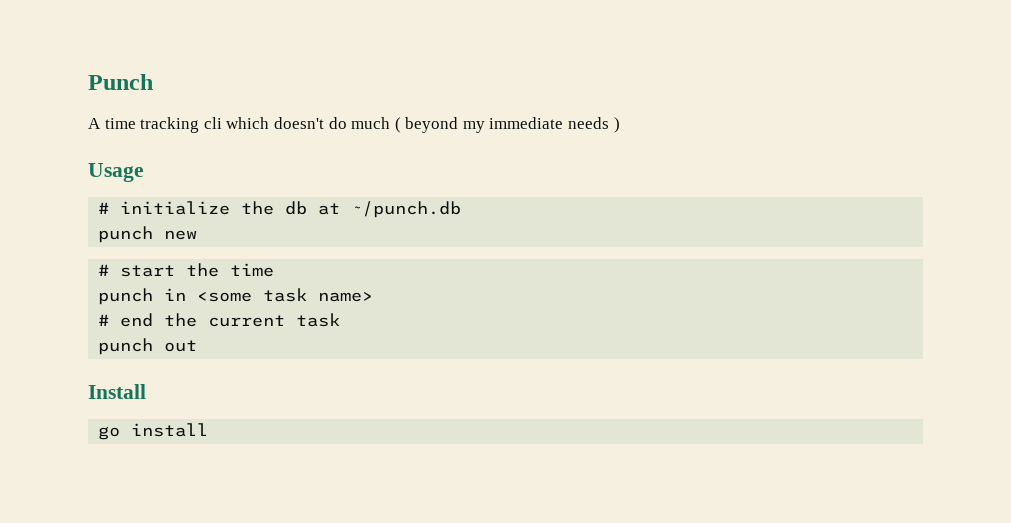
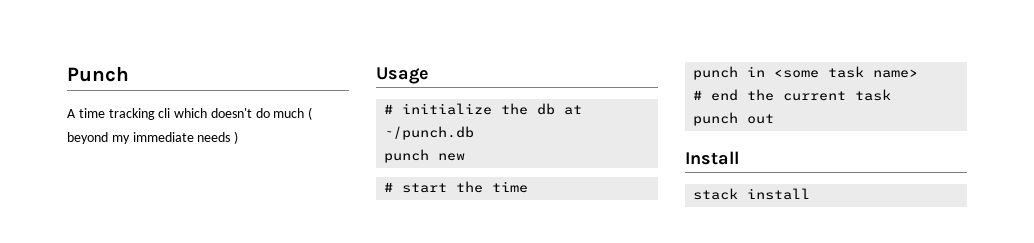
- go install
+ stack install

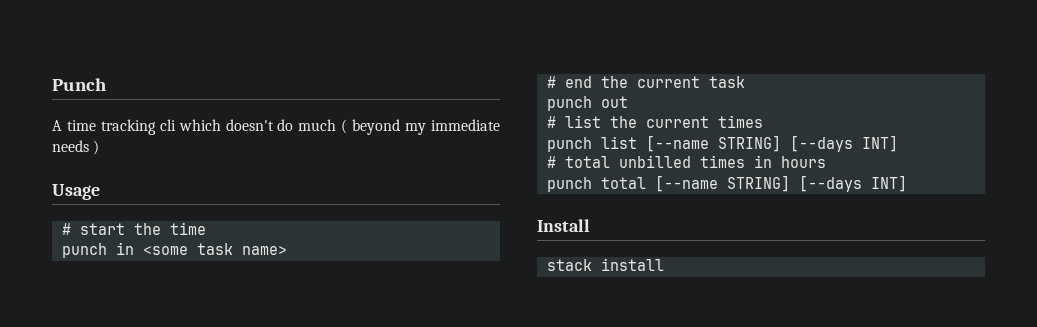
- # initialize the db at ~/punch.db
- punch new
+ # list the current times
+ punch list [--name STRING] [--days INT]
+ # total unbilled times in hours
+ punch total [--name STRING] [--days INT]

